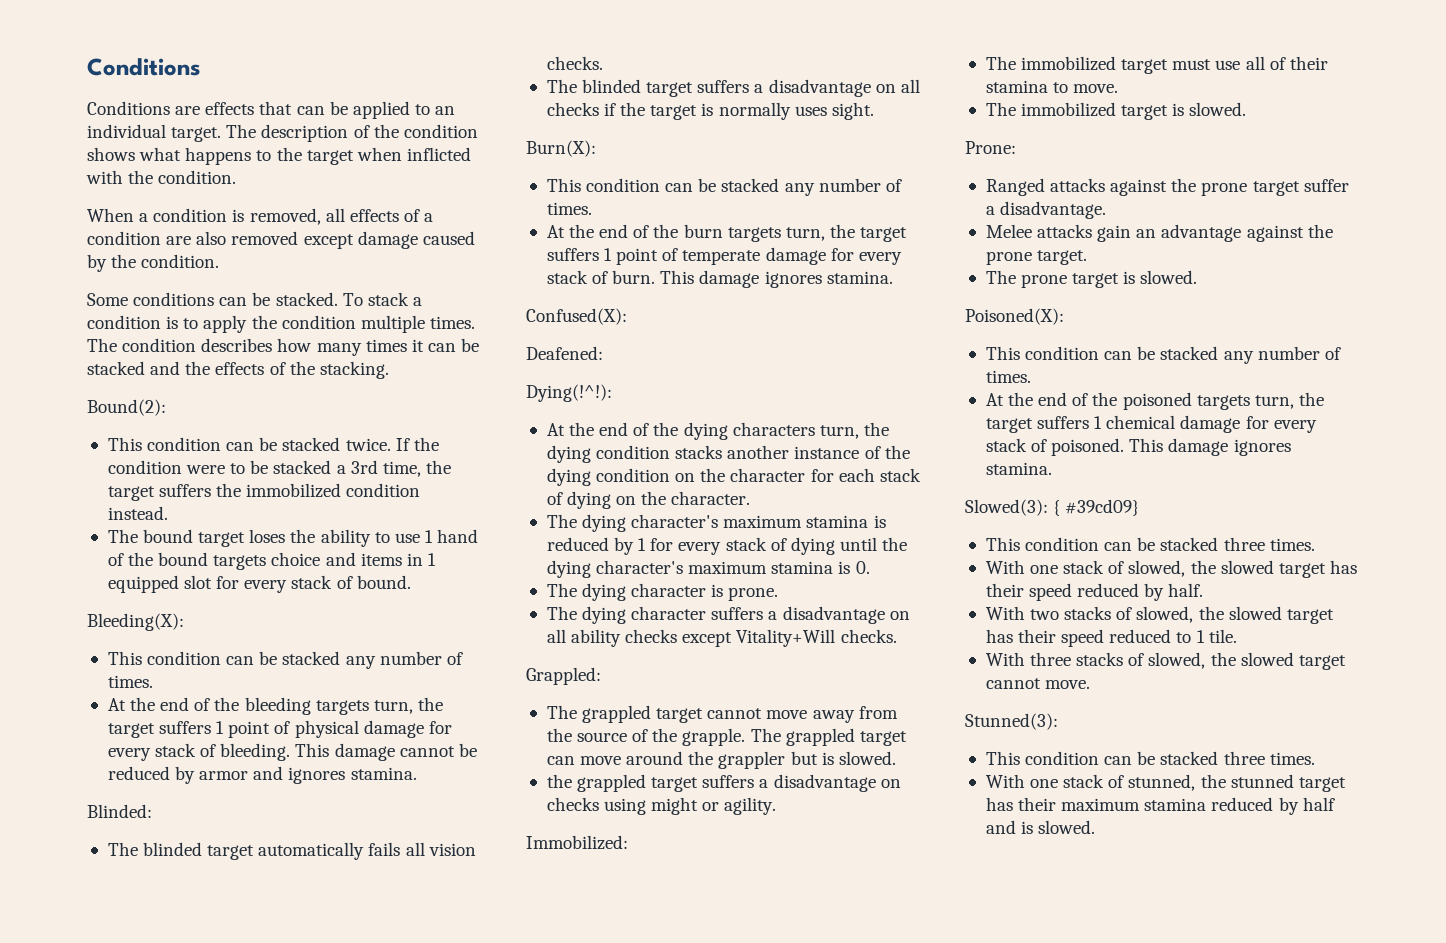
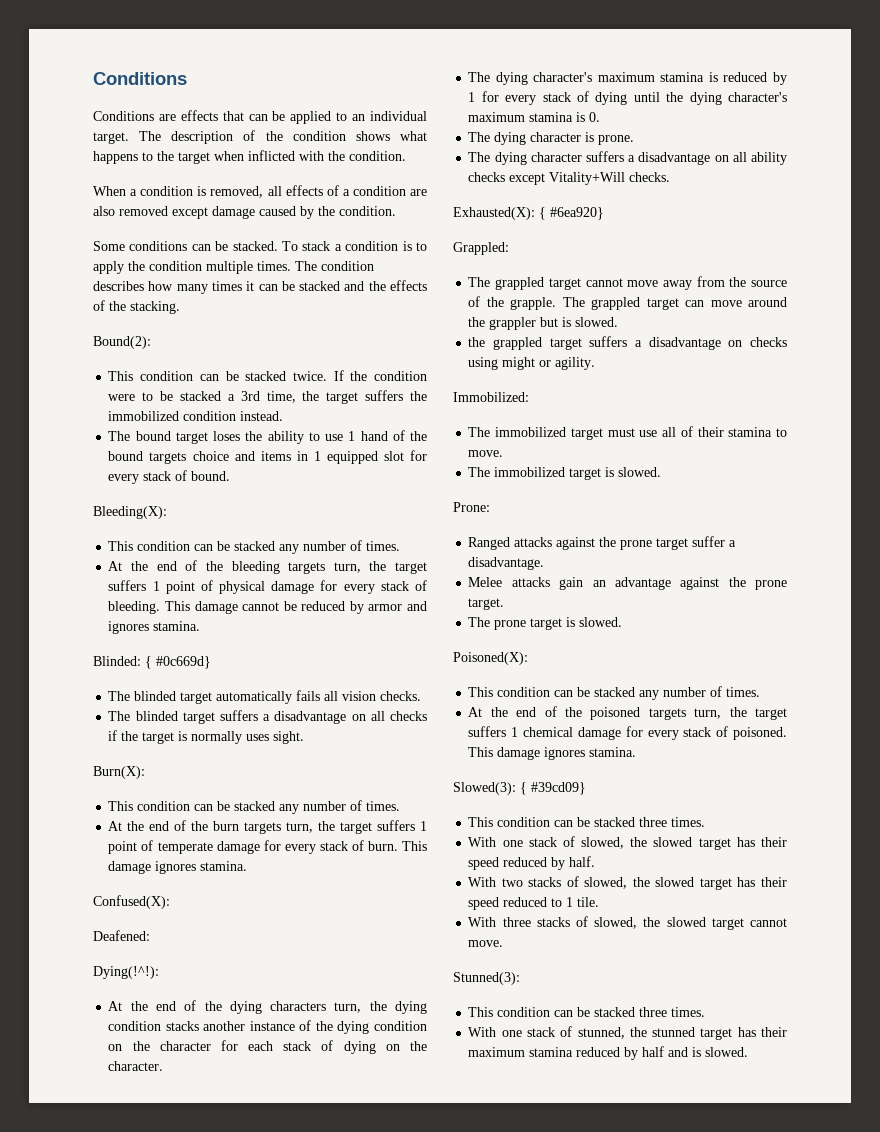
- Blinded:
+ Blinded: { #0c669d}
+ Exhausted(X): { #6ea920}

